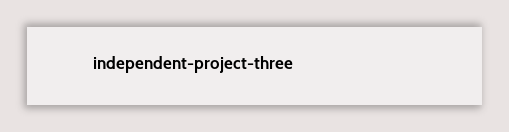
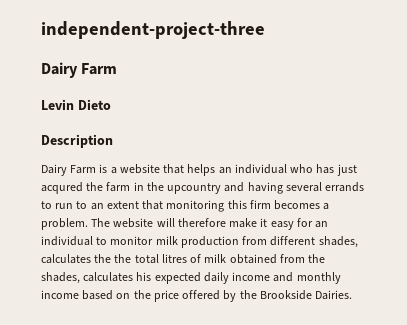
  independent-project-three
+ Dairy Farm
+ Levin Dieto
+ Description
+ Dairy Farm is a website that helps an individual who has just acqured the farm in the upcountry and having several errands to run to an extent that monitoring this firm becomes a problem. The website will therefore make it easy for an individual to monitor milk production from different shades, calculates the the total litres of milk obtained from the shades, calculates his expected daily income and monthly income based on the price offered by the Brookside Dairies.

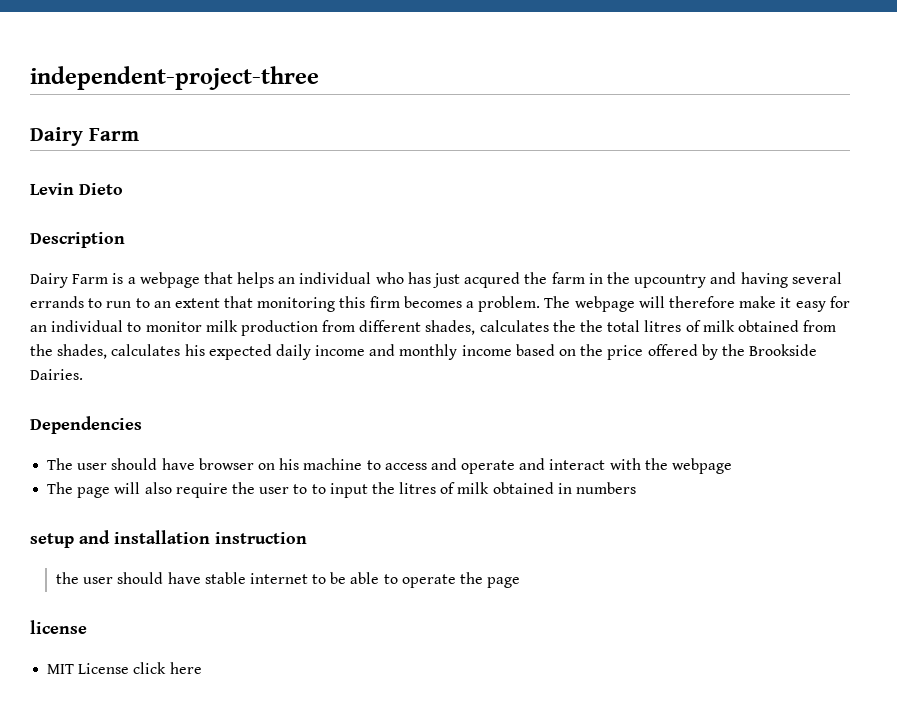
- Dairy Farm is a website that helps an individual who has just acqured the farm in the upcountry and having several errands to run to an extent that monitoring this firm becomes a problem.
+ Dairy Farm is a webpage that helps an individual who has just acqured the farm in the upcountry and having several errands to run to an extent that monitoring this firm becomes a problem.
- The website will therefore make it easy for an individual to monitor milk production from different shades, calculates the the total litres of milk obtained from the shades, calculates his expected daily income and monthly income based on the price offered by the Brookside Dairies.
+ The webpage will therefore make it easy for an individual to monitor milk production from different shades, calculates the the total litres of milk obtained from the shades, calculates his expected daily income and monthly income based on the price offered by the Brookside Dairies.
+ Dependencies
+ The user should have browser on his machine to access and operate and interact with the webpage
+ The page will also require the user to to input the litres of milk obtained in numbers
+ setup and installation instruction
+ the user should have stable internet to be able to operate the page
+ license
+ MIT License click here

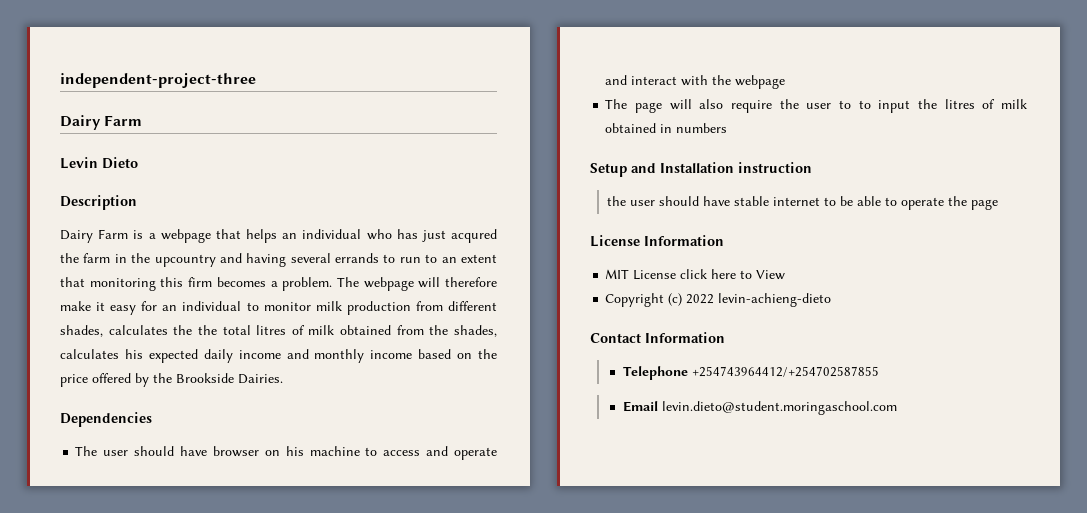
- setup and installation instruction
+ Setup and Installation instruction
- license
+ License Information
- MIT License click here
+ MIT License click here to View
+ Copyright (c) 2022 levin-achieng-dieto
+ Contact Information
+ Telephone +254743964412/+254702587855
+ Email levin.dieto@student.moringaschool.com

